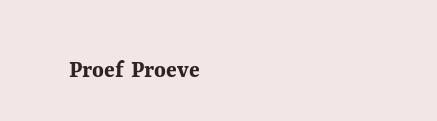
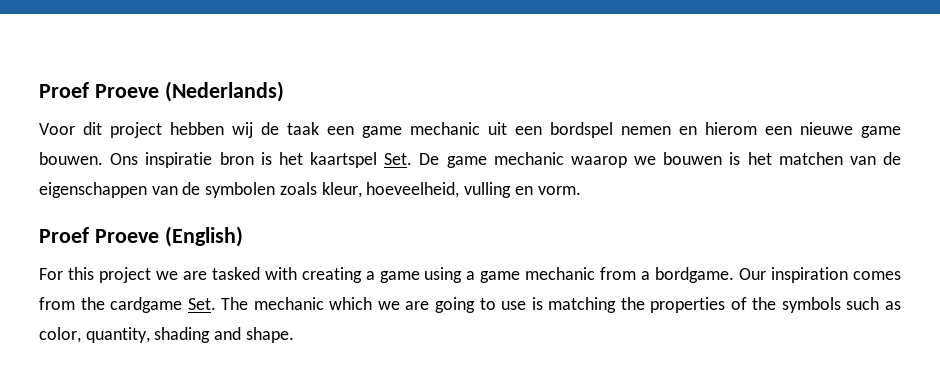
- Proef Proeve
+ Proef Proeve (Nederlands)
+ Voor dit project hebben wij de taak een game mechanic uit een bordspel nemen en hierom een nieuwe game bouwen. Ons inspiratie bron is het kaartspel Set. De game mechanic waarop we bouwen is het matchen van de eigenschappen van de symbolen zoals kleur, hoeveelheid, vulling en vorm.
+ Proef Proeve (English)
+ For this project we are tasked with creating a game using a game mechanic from a bordgame. Our inspiration comes from the cardgame Set. The mechanic which we are going to use is matching the properties of the symbols such as color, quantity, shading and shape.

